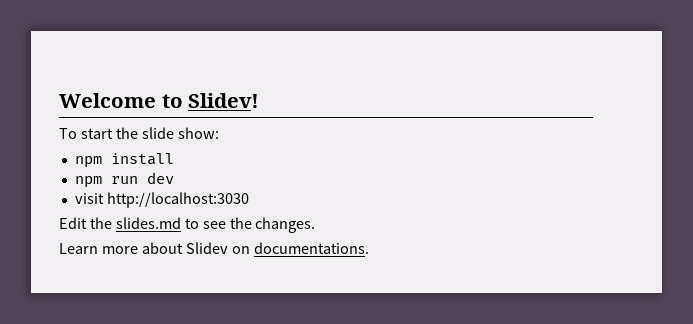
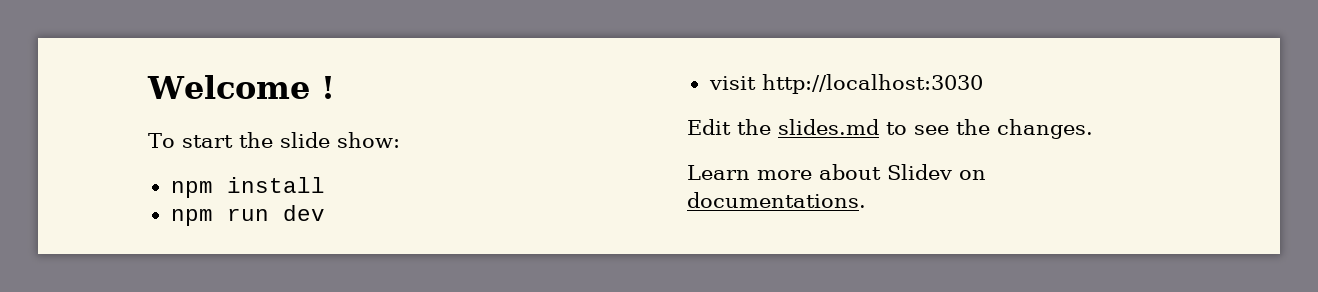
- Welcome to Slidev!
+ Welcome !

